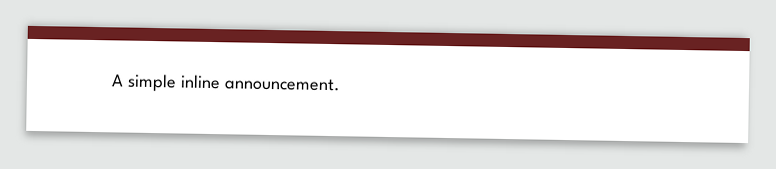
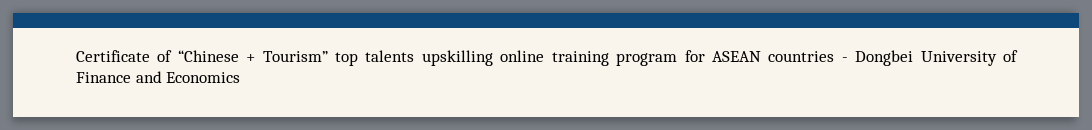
- A simple inline announcement.
+ Certificate of “Chinese + Tourism” top talents upskilling online training program for ASEAN countries - Dongbei University of Finance and Economics

